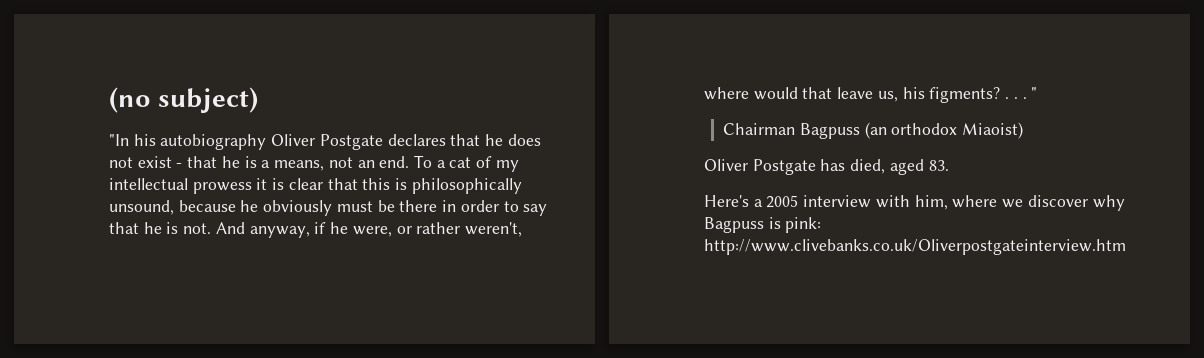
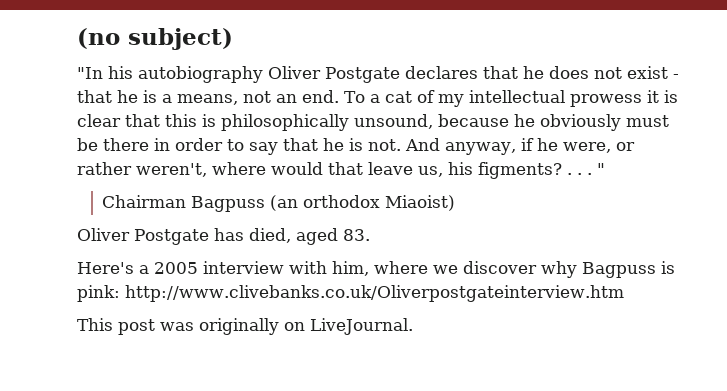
+ This post was originally on LiveJournal.

